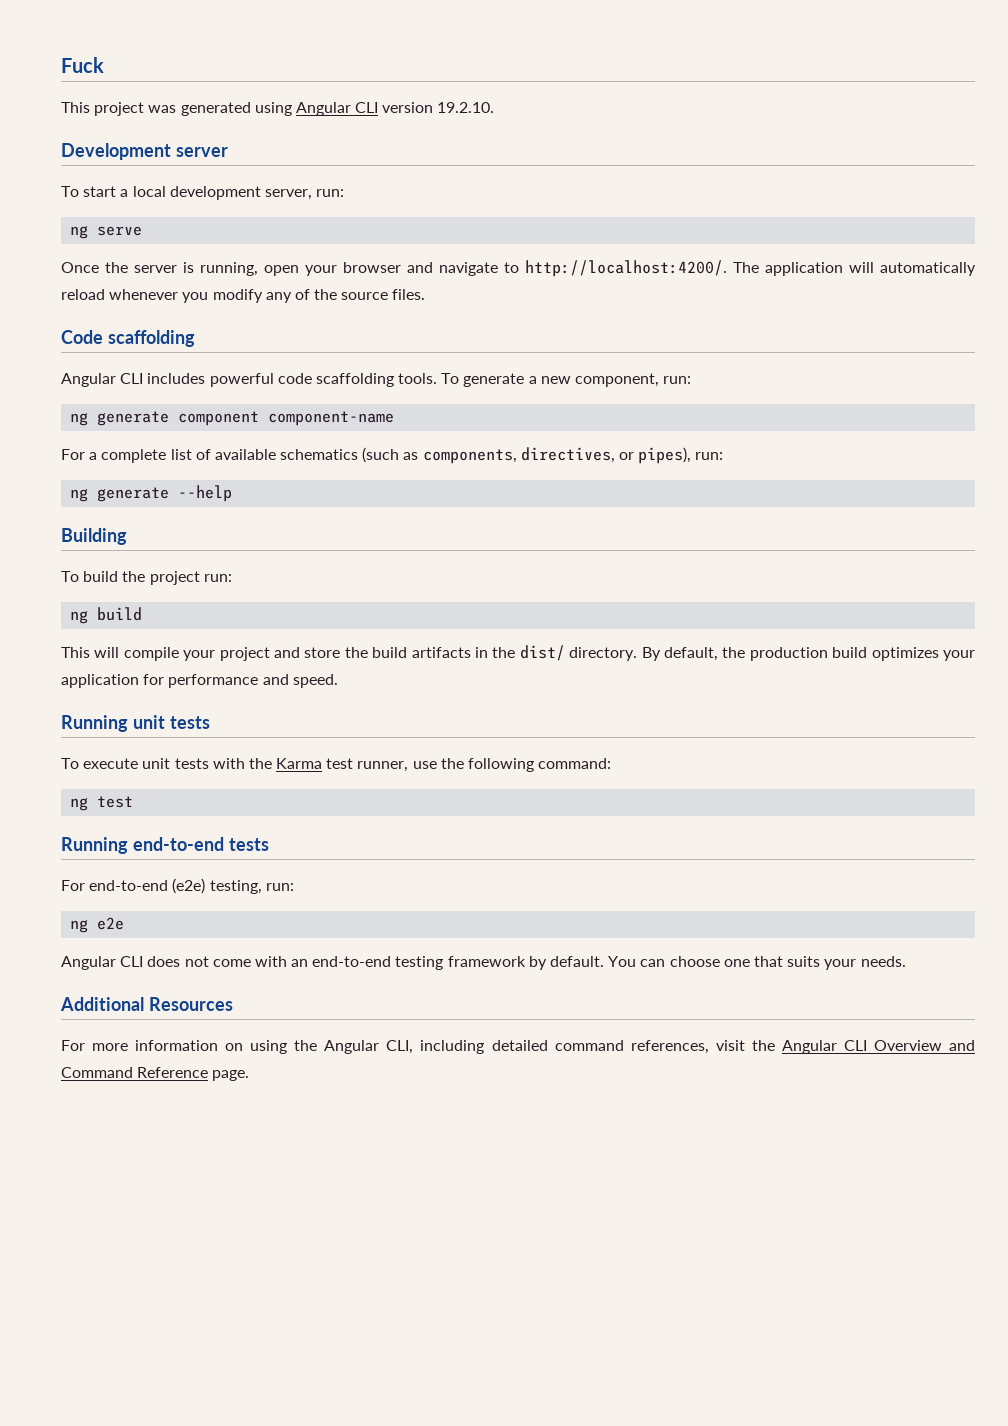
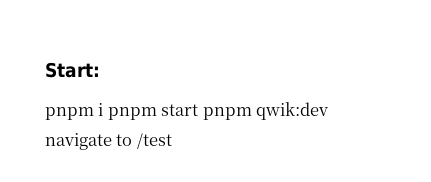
- Fuck
- This project was generated using Angular CLI version 19.2.10.
- Development server
- To start a local development server, run:
- ng serve
- Once the server is running, open your browser and navigate to http://localhost:4200/. The application will automatically reload whenever you modify any of the source files.
- Code scaffolding
- Angular CLI includes powerful code scaffolding tools. To generate a new component, run:
- ng generate component component-name
- For a complete list of available schematics (such as components, directives, or pipes), run:
- ng generate --help
- Building
- To build the project run:
- ng build
- This will compile your project and store the build artifacts in the dist/ directory. By default, the production build optimizes your application for performance and speed.
- Running unit tests
- To execute unit tests with the Karma test runner, use the following command:
- ng test
- Running end-to-end tests
- For end-to-end (e2e) testing, run:
- ng e2e
- Angular CLI does not come with an end-to-end testing framework by default. You can choose one that suits your needs.
- Additional Resources
- For more information on using the Angular CLI, including detailed command references, visit the Angular CLI Overview and Command Reference page.
+ Start:
+ pnpm i pnpm start pnpm qwik:dev
+ navigate to /test

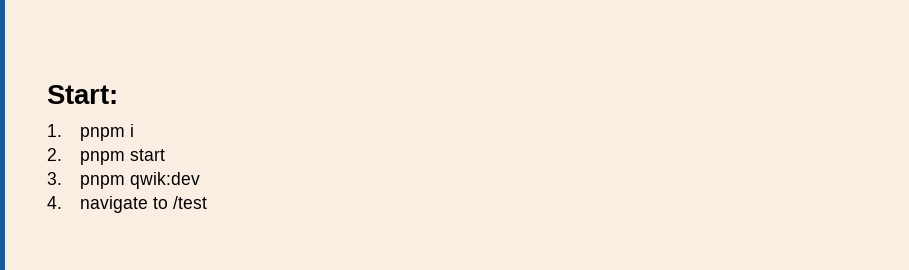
- pnpm i pnpm start pnpm qwik:dev
+ 1. pnpm i
+ 2. pnpm start
+ 3. pnpm qwik:dev
- navigate to /test
+ 4. navigate to /test

